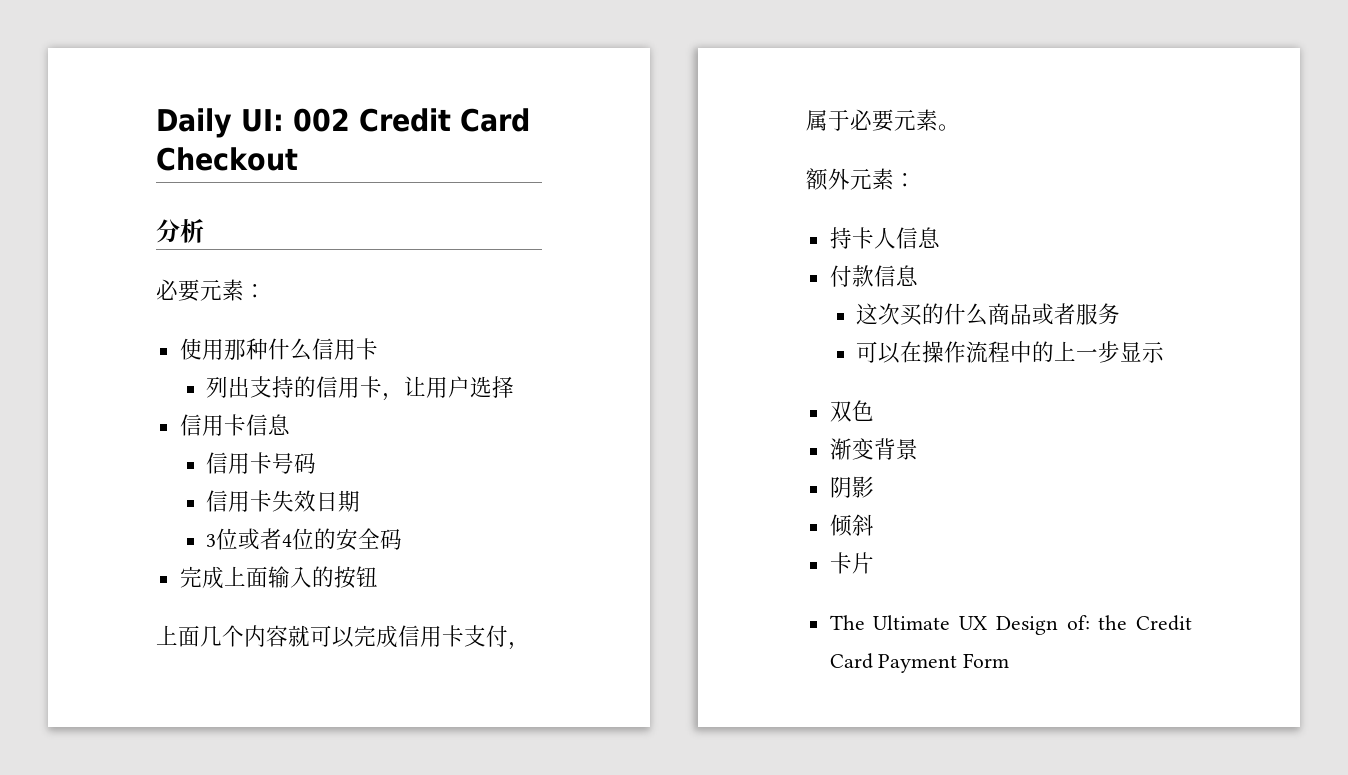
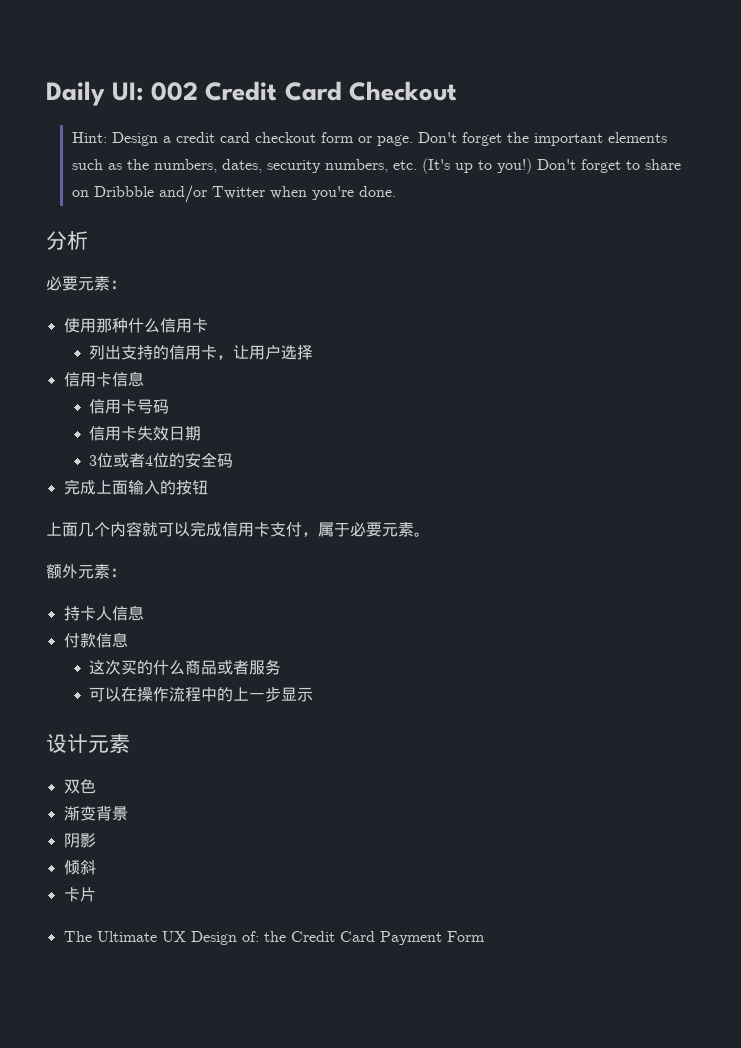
+ Hint: Design a credit card checkout form or page. Don't forget the important elements such as the numbers, dates, security numbers, etc. (It's up to you!) Don't forget to share on Dribbble and/or Twitter when you're done.
+ 设计元素

